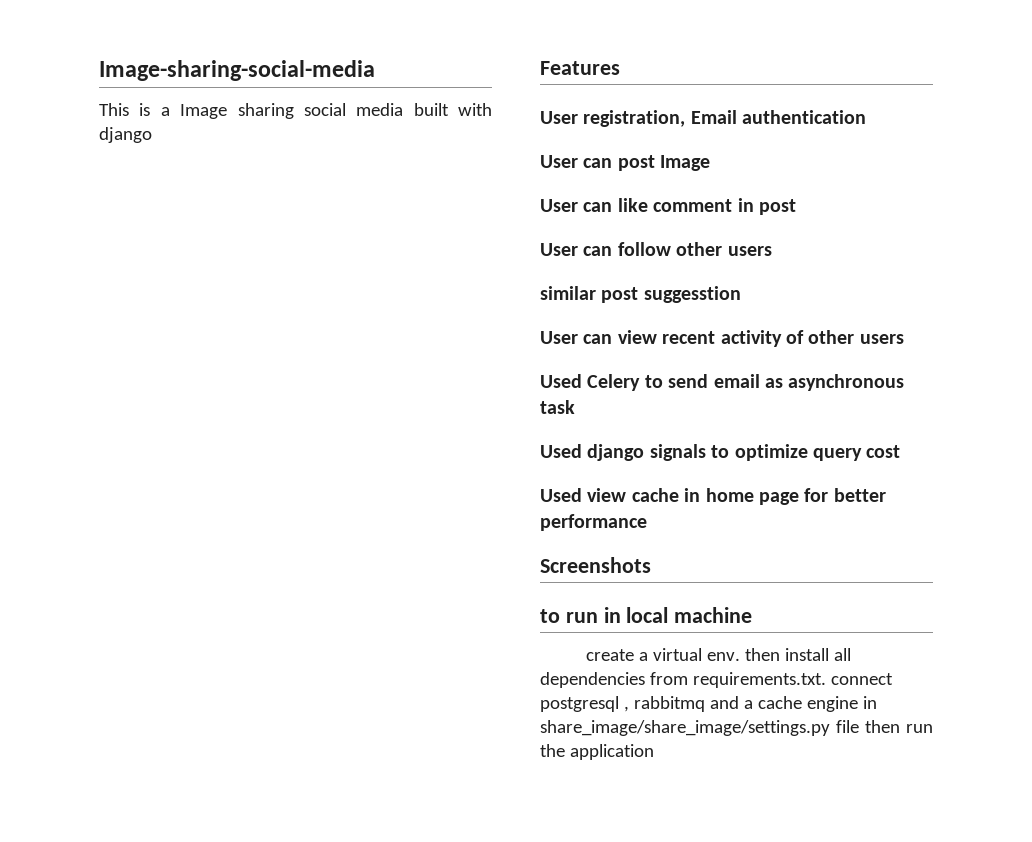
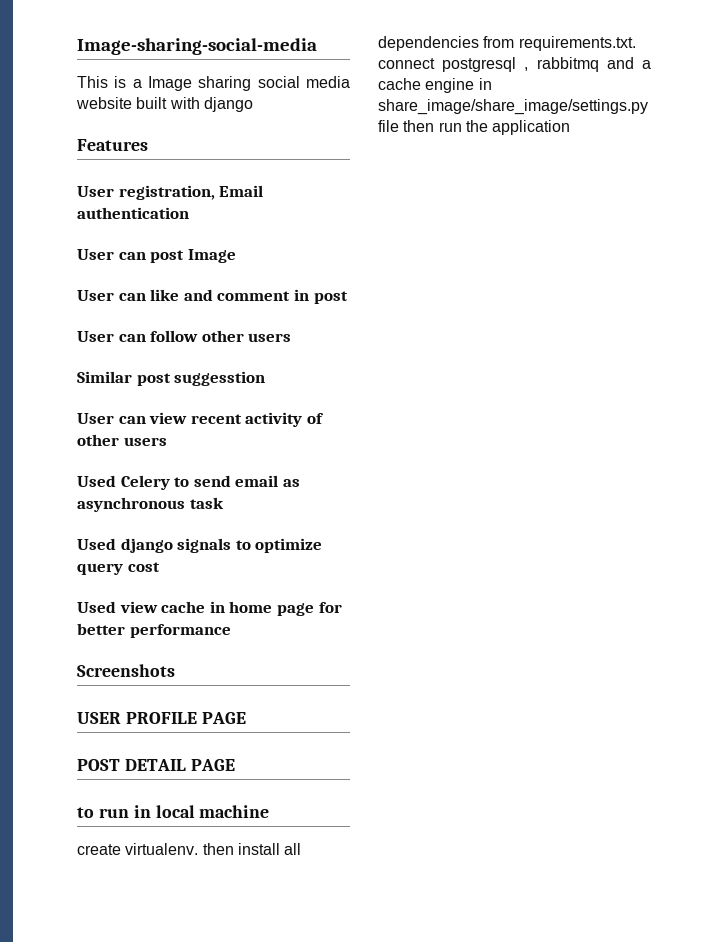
- This is a Image sharing social media built with django
+ This is a Image sharing social media website built with django
- User can like comment in post
+ User can like and comment in post
- similar post suggesstion
+ Similar post suggesstion
+ USER PROFILE PAGE
+ POST DETAIL PAGE
- create a virtual env. then install all dependencies from requirements.txt. connect postgresql , rabbitmq and a cache engine in share_image/share_image/settings.py file then run the application
+ create virtualenv. then install all dependencies from requirements.txt. connect postgresql , rabbitmq and a cache engine in share_image/share_image/settings.py file then run the application

